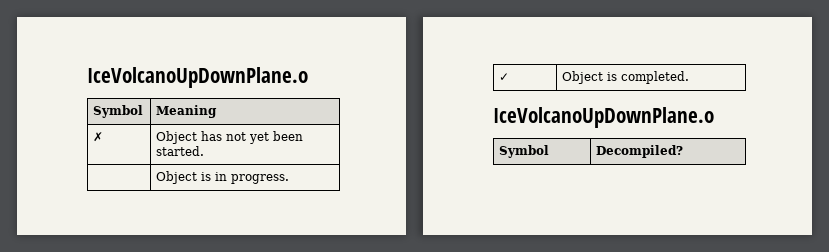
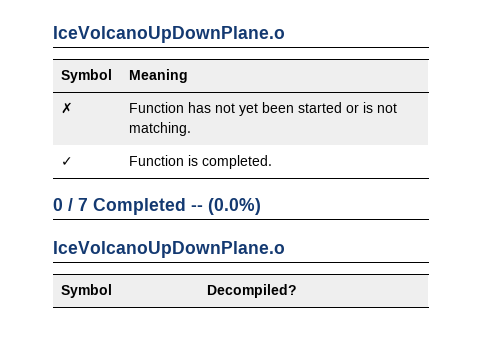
- ✗ | Object has not yet been started.
- | Object is in progress.
+ ✗ | Function has not yet been started or is not matching.
- ✓ | Object is completed.
+ ✓ | Function is completed.
+ 0 / 7 Completed -- (0.0%)

